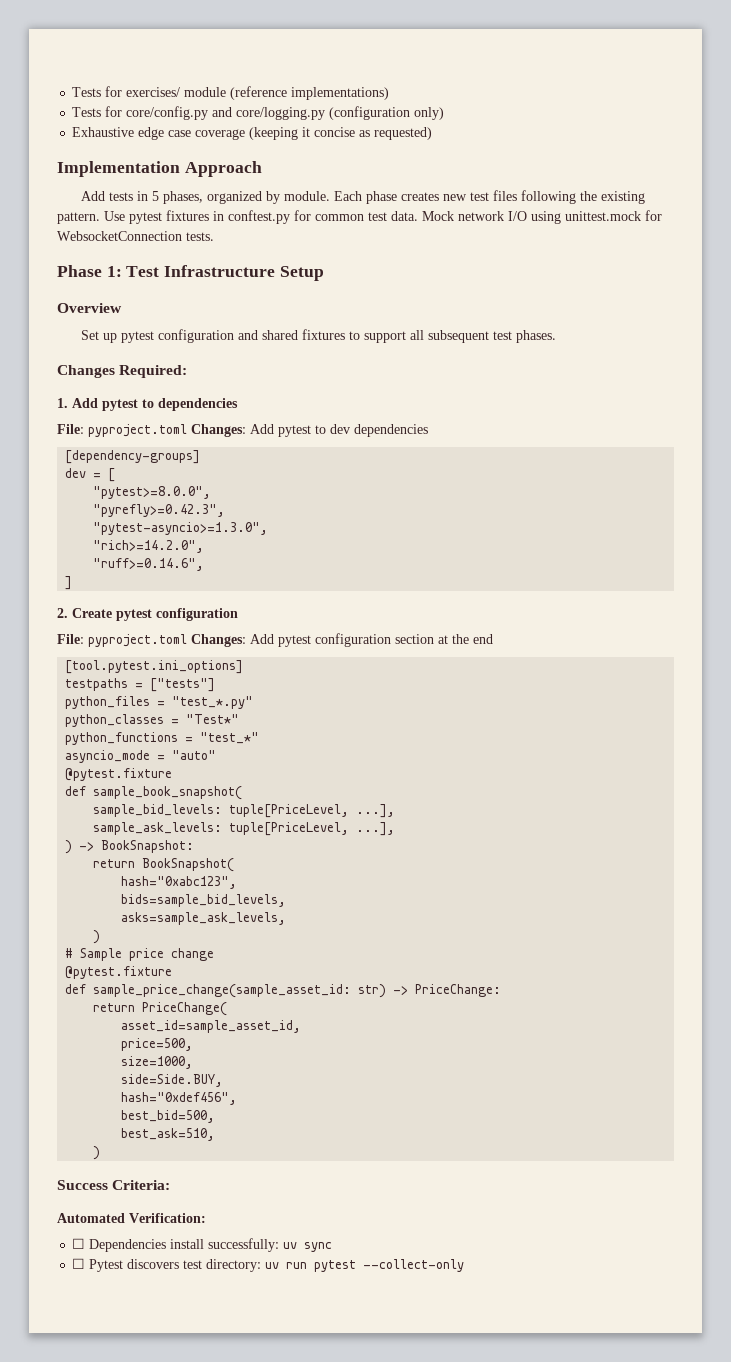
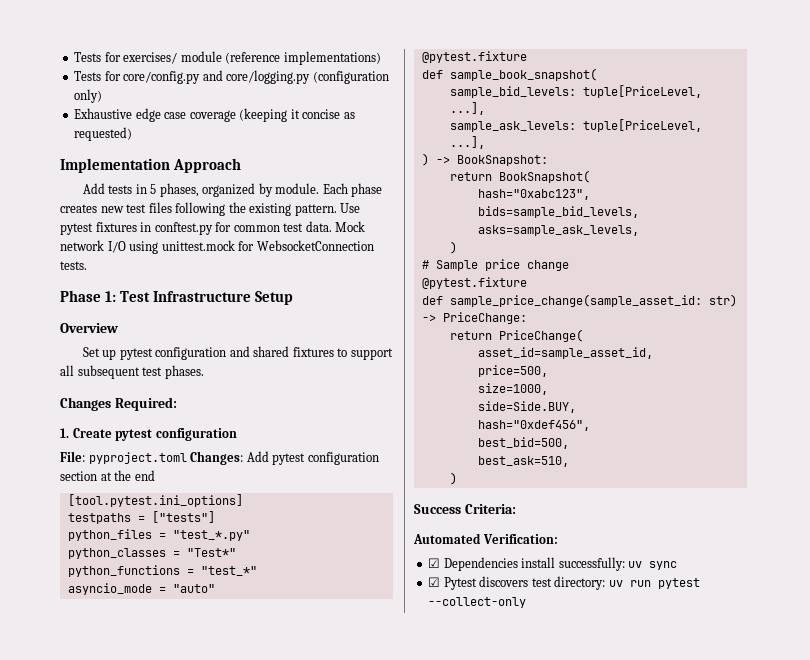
- 1. Add pytest to dependencies
- File: pyproject.toml Changes: Add pytest to dev dependencies
- [dependency-groups]
- dev = [
- "pytest>=8.0.0",
- "pyrefly>=0.42.3",
- "pytest-asyncio>=1.3.0",
- "rich>=14.2.0",
- "ruff>=0.14.6",
- ]
- 2. Create pytest configuration
+ 1. Create pytest configuration
- ☐ Dependencies install successfully: uv sync
+ ☑ Dependencies install successfully: uv sync
- ☐ Pytest discovers test directory: uv run pytest --collect-only
+ ☑ Pytest discovers test directory: uv run pytest --collect-only

